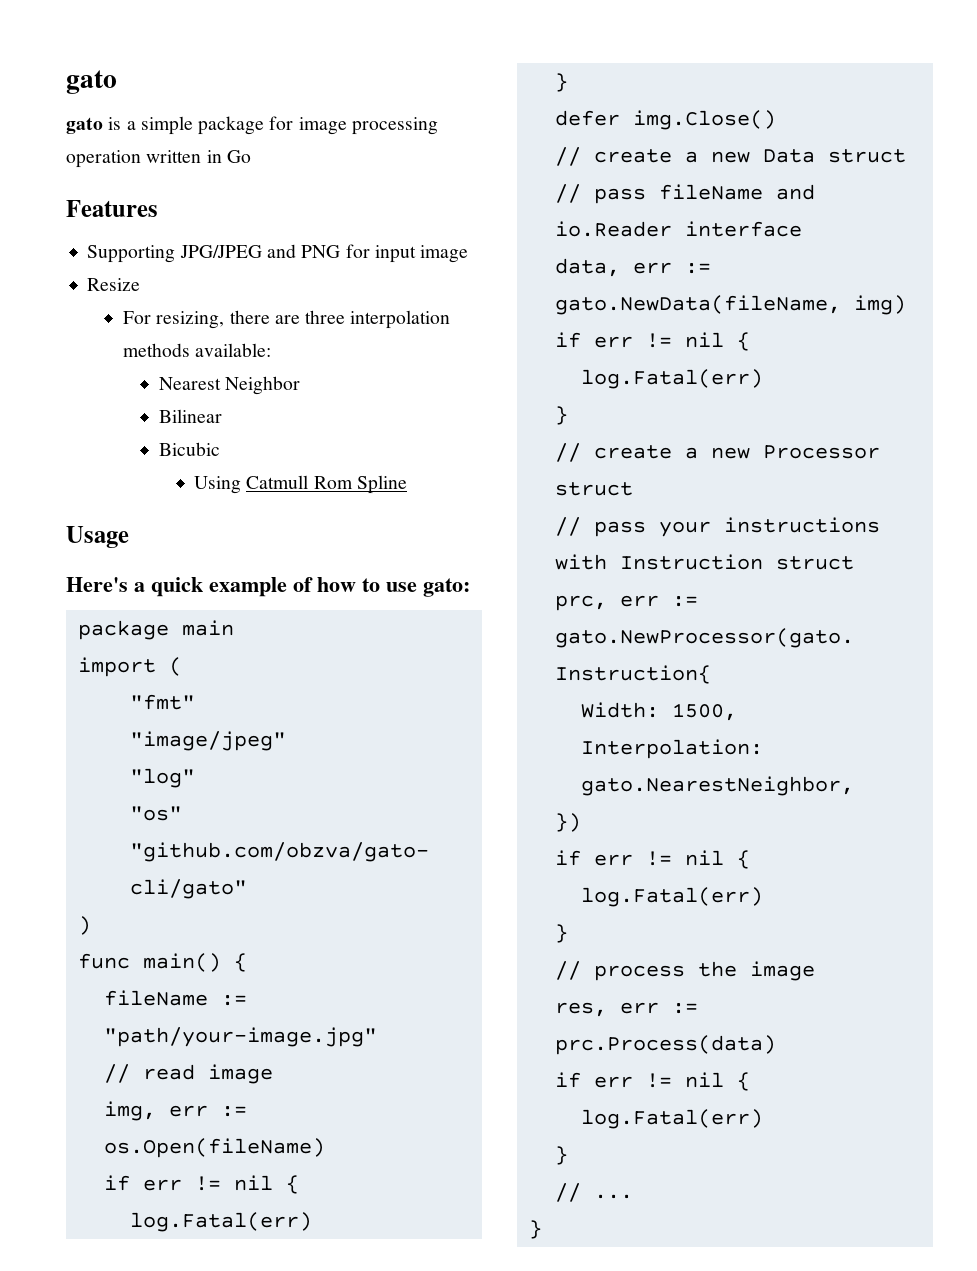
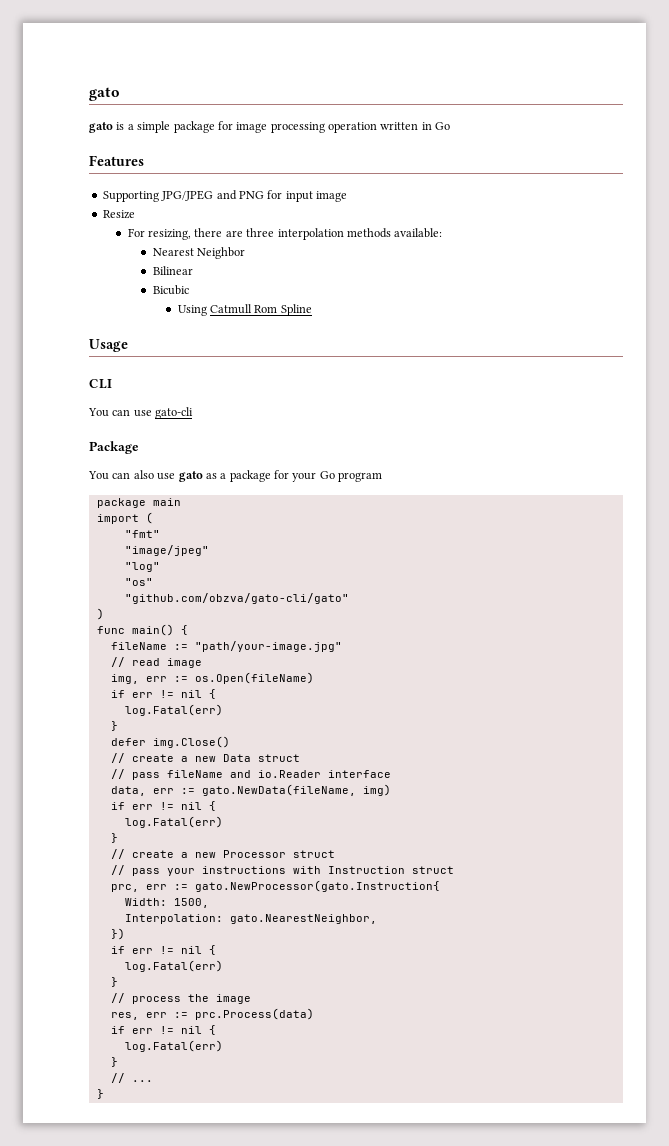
- Here's a quick example of how to use gato:
+ CLI
+ You can use gato-cli
+ Package
+ You can also use gato as a package for your Go program

